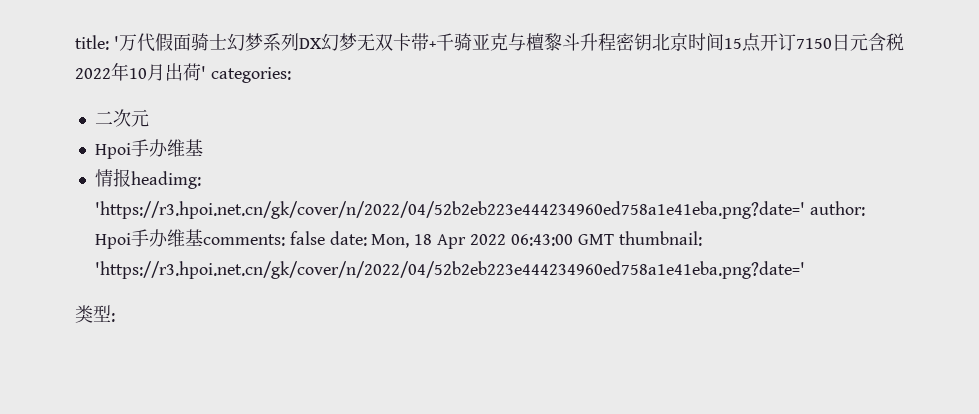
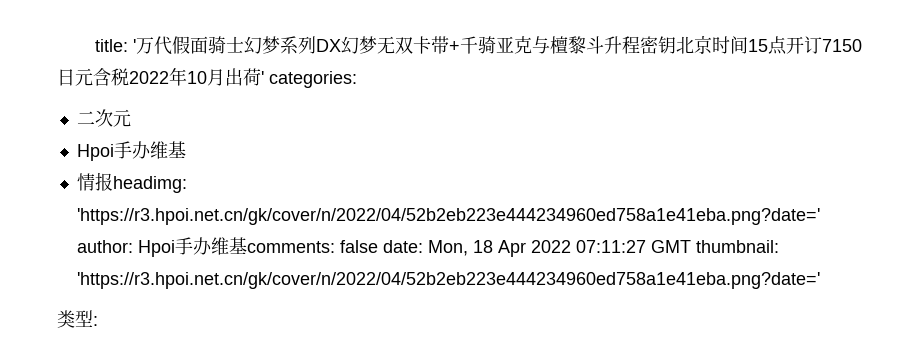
- 情报headimg: 'https://r3.hpoi.net.cn/gk/cover/n/2022/04/52b2eb223e444234960ed758a1e41eba.png?date=' author: Hpoi手办维基comments: false date: Mon, 18 Apr 2022 06:43:00 GMT thumbnail: 'https://r3.hpoi.net.cn/gk/cover/n/2022/04/52b2eb223e444234960ed758a1e41eba.png?date='
+ 情报headimg: 'https://r3.hpoi.net.cn/gk/cover/n/2022/04/52b2eb223e444234960ed758a1e41eba.png?date=' author: Hpoi手办维基comments: false date: Mon, 18 Apr 2022 07:11:27 GMT thumbnail: 'https://r3.hpoi.net.cn/gk/cover/n/2022/04/52b2eb223e444234960ed758a1e41eba.png?date='

